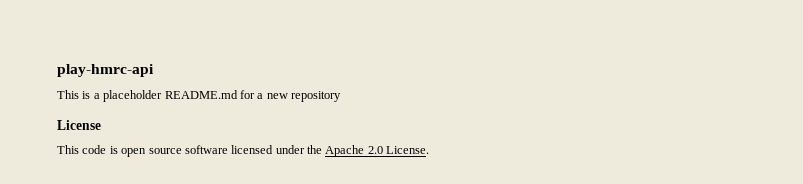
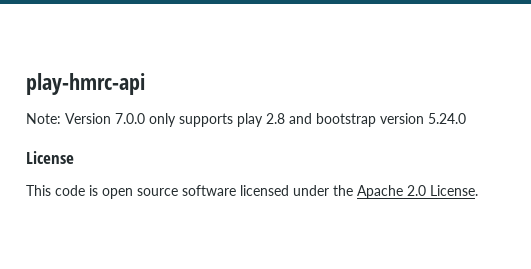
- This is a placeholder README.md for a new repository
+ Note: Version 7.0.0 only supports play 2.8 and bootstrap version 5.24.0

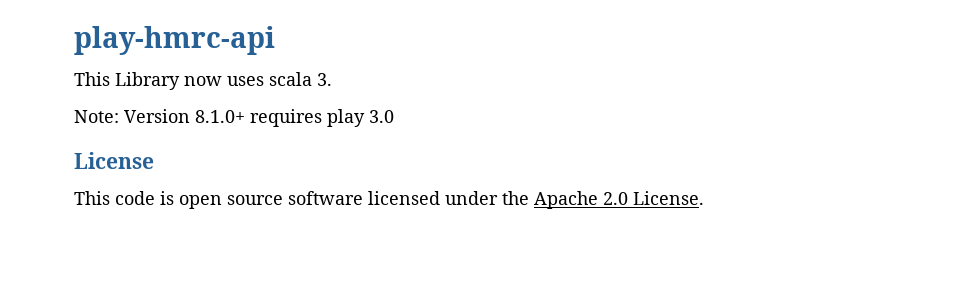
- Note: Version 7.0.0 only supports play 2.8 and bootstrap version 5.24.0
+ This Library now uses scala 3.
+ Note: Version 8.1.0+ requires play 3.0

